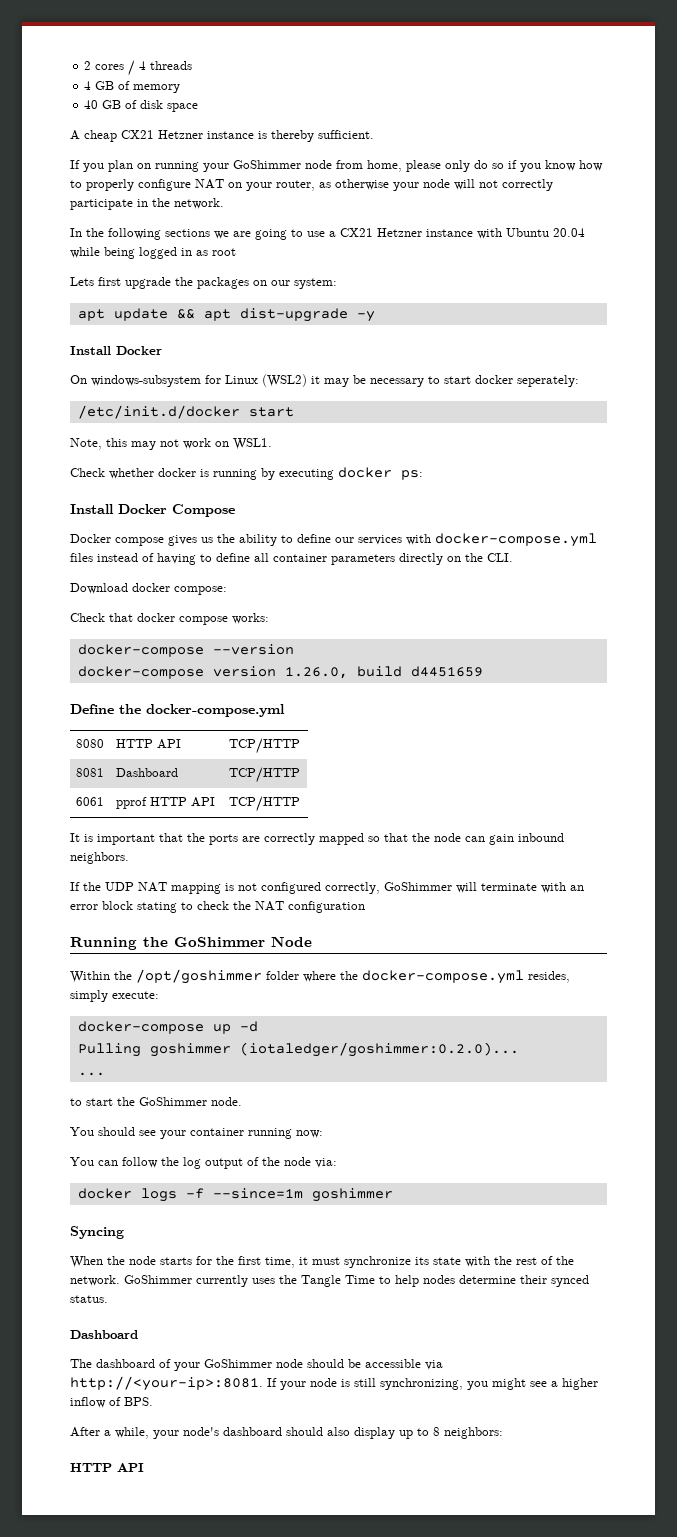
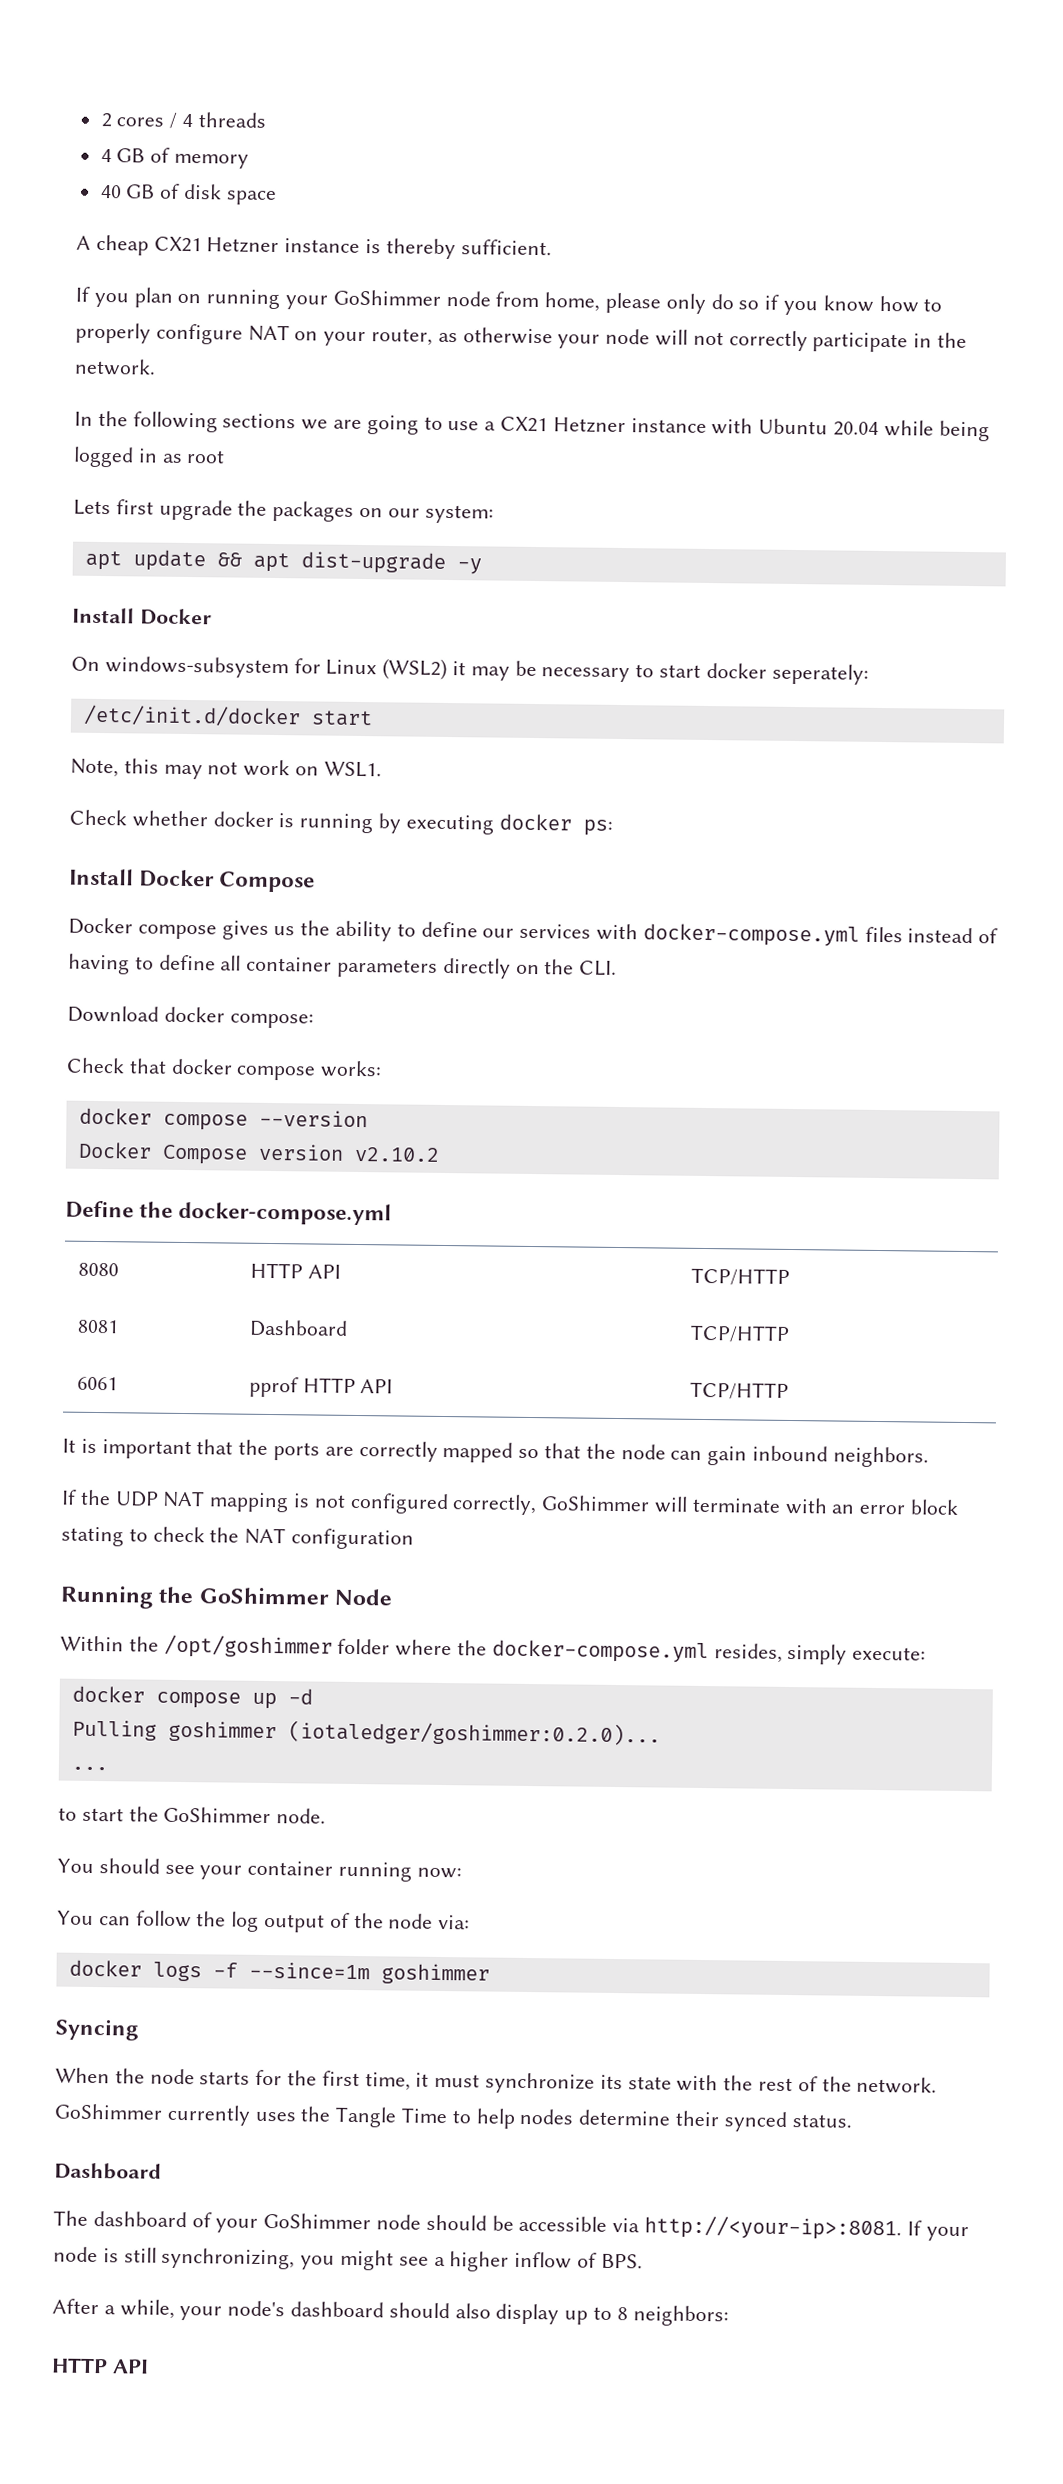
- docker-compose --version
+ docker compose --version
- docker-compose version 1.26.0, build d4451659
+ Docker Compose version v2.10.2
- docker-compose up -d
+ docker compose up -d

